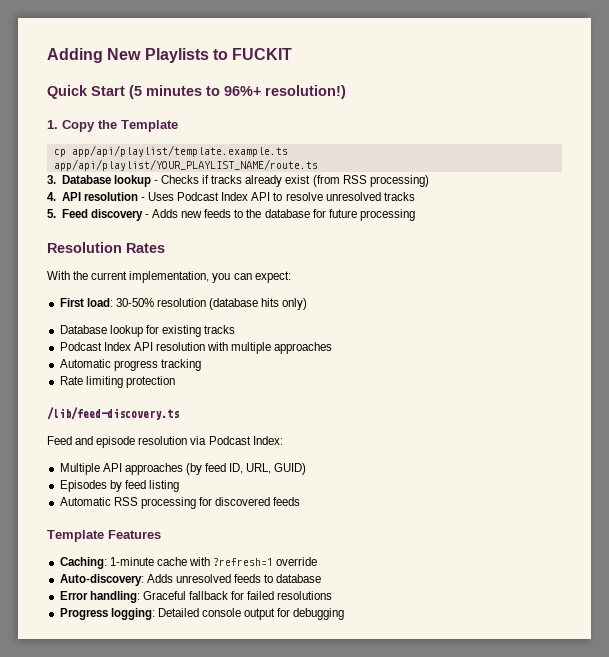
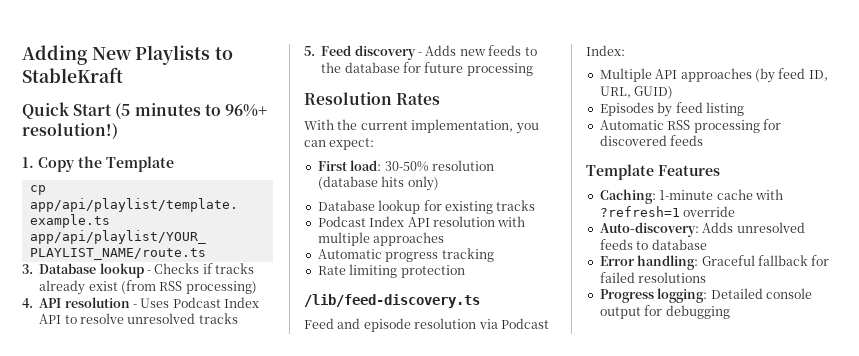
- Adding New Playlists to FUCKIT
+ Adding New Playlists to StableKraft

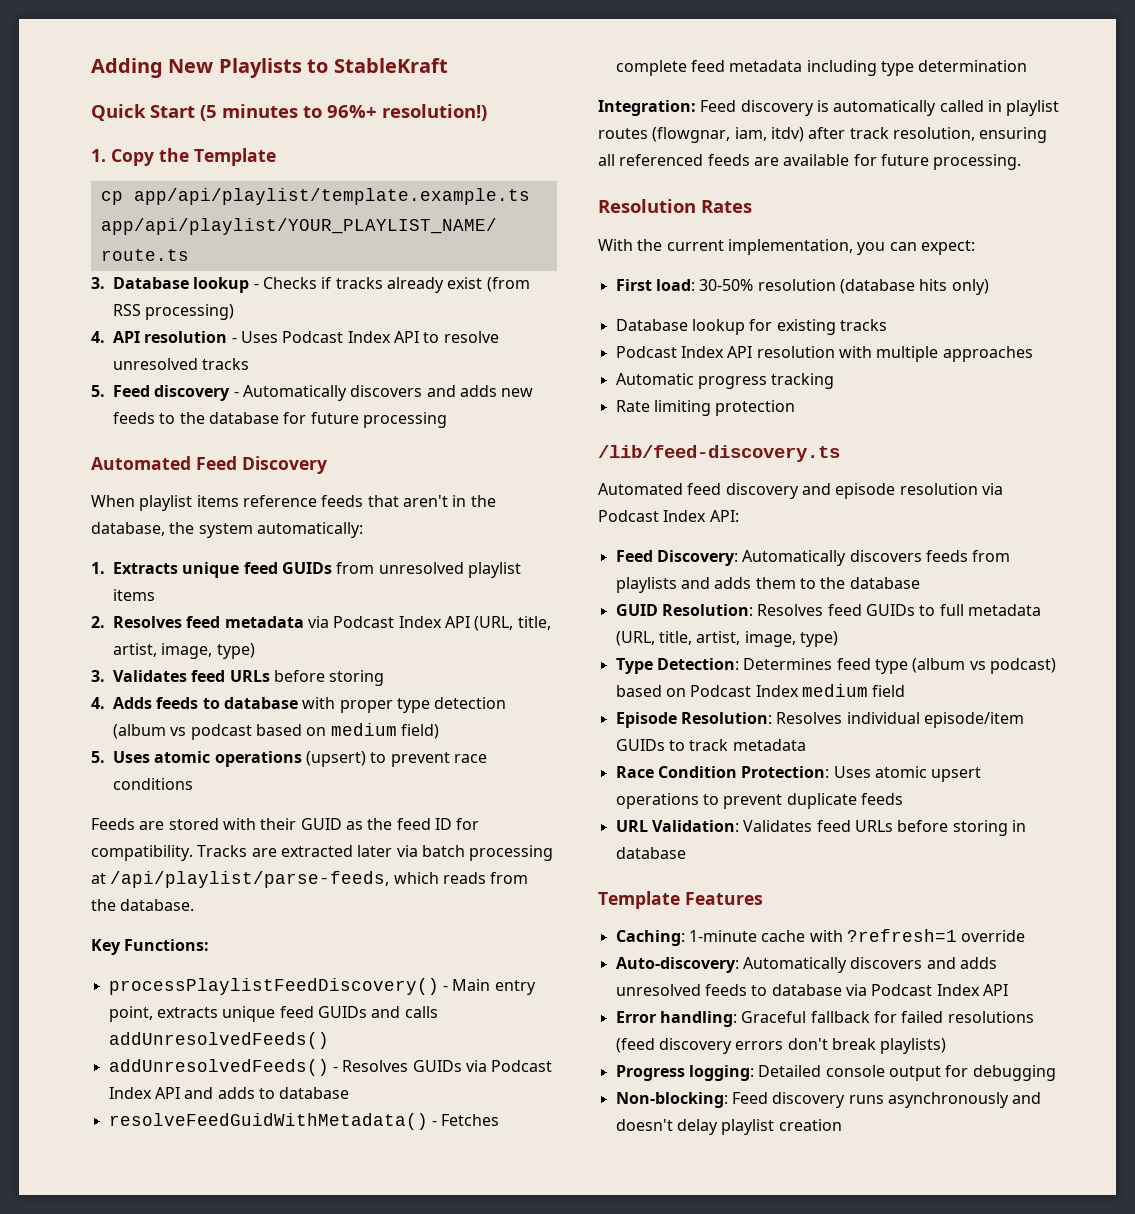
- 5. Feed discovery - Adds new feeds to the database for future processing
+ 5. Feed discovery - Automatically discovers and adds new feeds to the database for future processing
+ Automated Feed Discovery
+ When playlist items reference feeds that aren't in the database, the system automatically:
+ 1. Extracts unique feed GUIDs from unresolved playlist items
+ 2. Resolves feed metadata via Podcast Index API (URL, title, artist, image, type)
+ 3. Validates feed URLs before storing
+ 4. Adds feeds to database with proper type detection (album vs podcast based on medium field)
+ 5. Uses atomic operations (upsert) to prevent race conditions
+ Feeds are stored with their GUID as the feed ID for compatibility. Tracks are extracted later via batch processing at /api/playlist/parse-feeds, which reads from the database.
+ Key Functions:
+ processPlaylistFeedDiscovery() - Main entry point, extracts unique feed GUIDs and calls addUnresolvedFeeds()
+ addUnresolvedFeeds() - Resolves GUIDs via Podcast Index API and adds to database
+ resolveFeedGuidWithMetadata() - Fetches complete feed metadata including type determination
+ Integration: Feed discovery is automatically called in playlist routes (flowgnar, iam, itdv) after track resolution, ensuring all referenced feeds are available for future processing.
- Feed and episode resolution via Podcast Index:
- Multiple API approaches (by feed ID, URL, GUID)
- Episodes by feed listing
- Automatic RSS processing for discovered feeds
+ Automated feed discovery and episode resolution via Podcast Index API:
+ Feed Discovery: Automatically discovers feeds from playlists and adds them to the database
+ GUID Resolution: Resolves feed GUIDs to full metadata (URL, title, artist, image, type)
+ Type Detection: Determines feed type (album vs podcast) based on Podcast Index medium field
+ Episode Resolution: Resolves individual episode/item GUIDs to track metadata
+ Race Condition Protection: Uses atomic upsert operations to prevent duplicate feeds
+ URL Validation: Validates feed URLs before storing in database
- Auto-discovery: Adds unresolved feeds to database
+ Auto-discovery: Automatically discovers and adds unresolved feeds to database via Podcast Index API
- Error handling: Graceful fallback for failed resolutions
+ Error handling: Graceful fallback for failed resolutions (feed discovery errors don't break playlists)
+ Non-blocking: Feed discovery runs asynchronously and doesn't delay playlist creation

